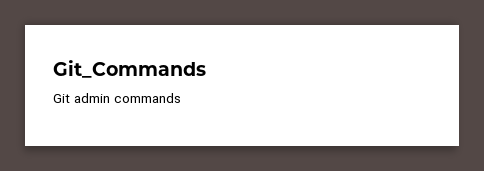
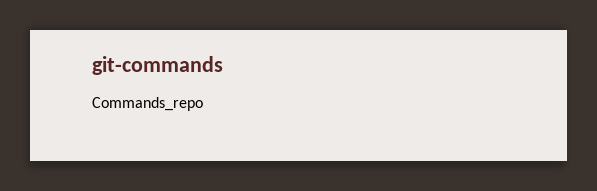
- Git_Commands
- Git admin commands
+ git-commands
+ Commands_repo

